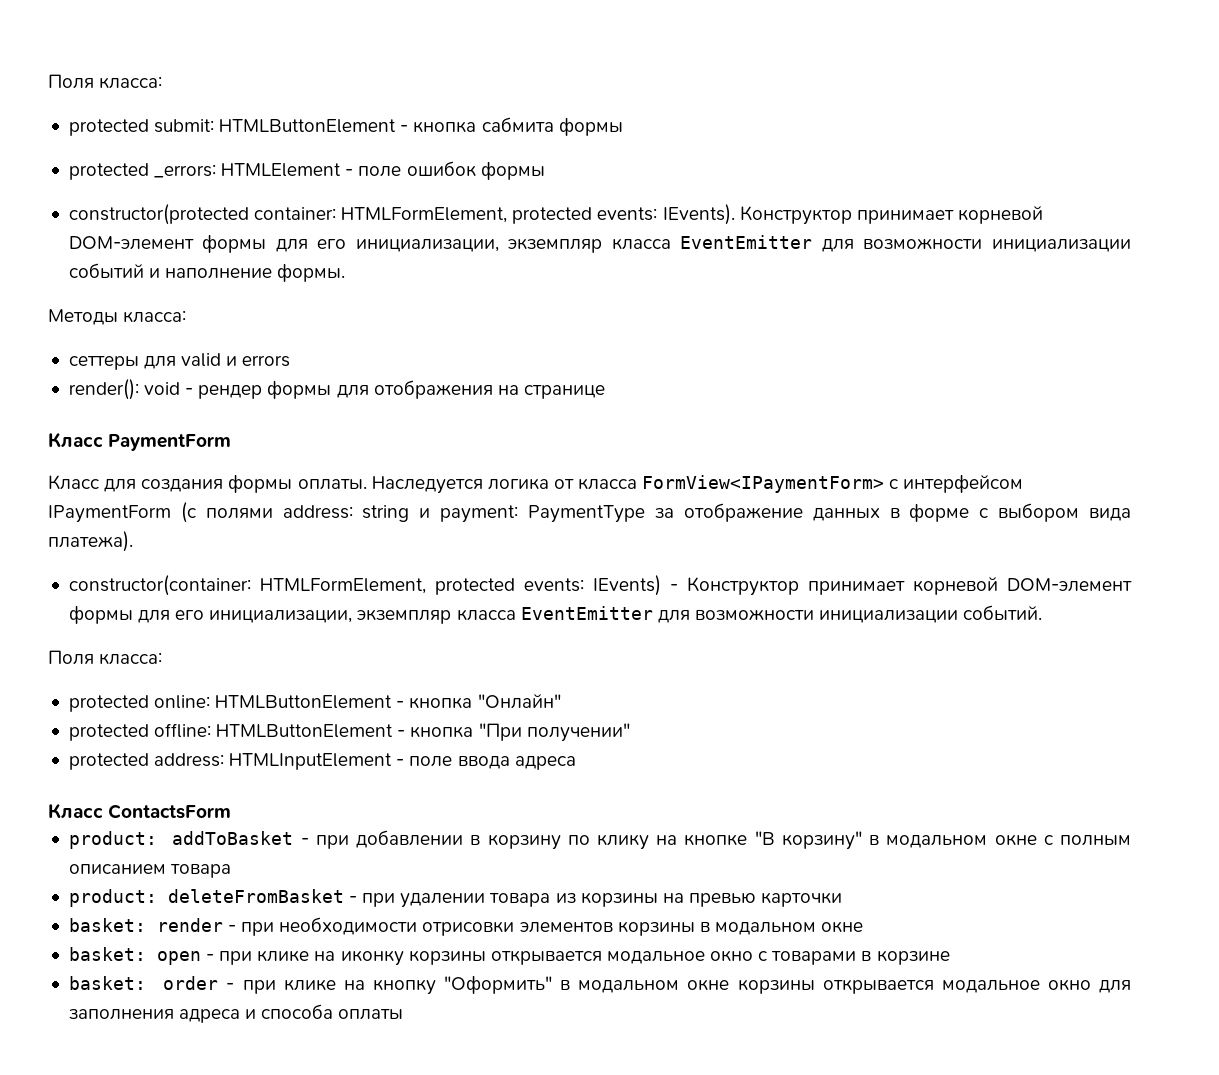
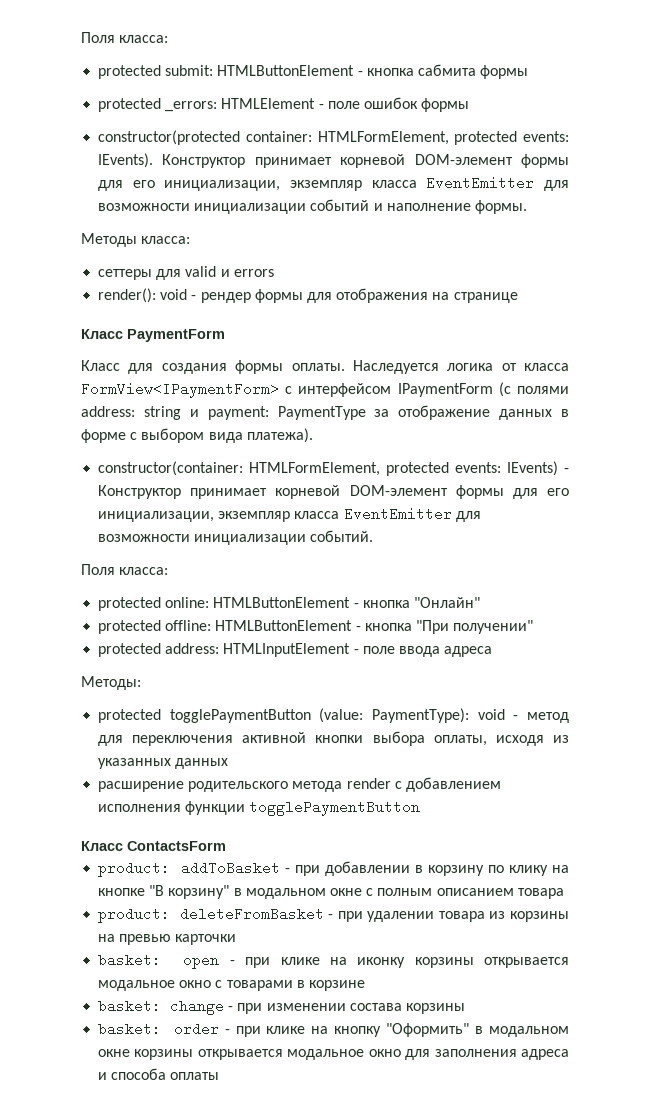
+ Методы:
+ protected togglePaymentButton (value: PaymentType): void - метод для переключения активной кнопки выбора оплаты, исходя из указанных данных
+ расширение родительского метода render с добавлением исполнения функции togglePaymentButton
- basket: render - при необходимости отрисовки элементов корзины в модальном окне
+ basket: change - при изменении состава корзины

